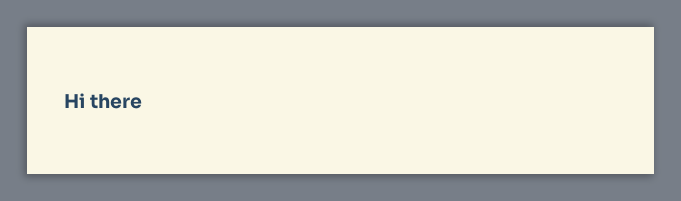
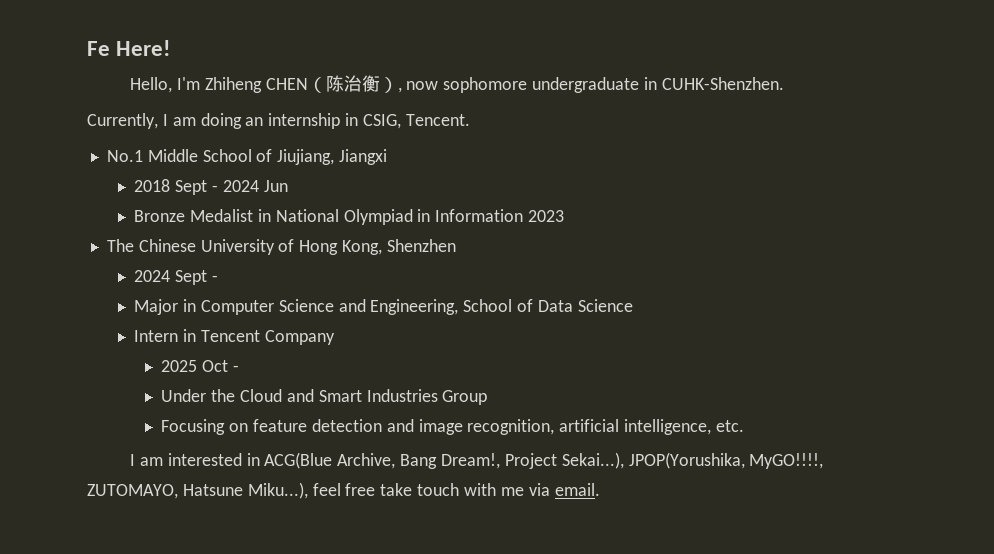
- Hi there
+ Fe Here!
+ Hello, I'm Zhiheng CHEN（陈治衡）, now sophomore undergraduate in CUHK-Shenzhen.
+ Currently, I am doing an internship in CSIG, Tencent.
+ No.1 Middle School of Jiujiang, Jiangxi
+ 2018 Sept - 2024 Jun
+ Bronze Medalist in National Olympiad in Information 2023
+ The Chinese University of Hong Kong, Shenzhen
+ 2024 Sept -
+ Major in Computer Science and Engineering, School of Data Science
+ Intern in Tencent Company
+ 2025 Oct -
+ Under the Cloud and Smart Industries Group
+ Focusing on feature detection and image recognition, artificial intelligence, etc.
+ I am interested in ACG(Blue Archive, Bang Dream!, Project Sekai...), JPOP(Yorushika, MyGO!!!!, ZUTOMAYO, Hatsune Miku...), feel free take touch with me via email.

